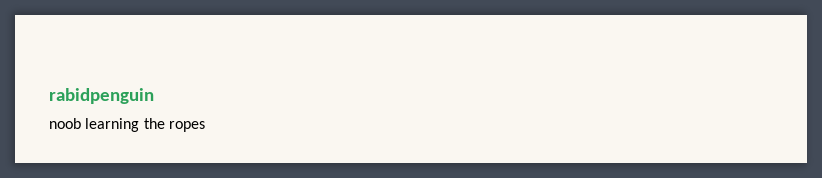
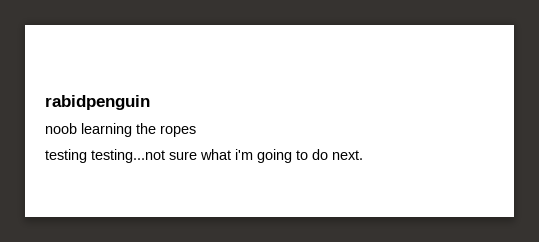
+ testing testing...not sure what i'm going to do next.

